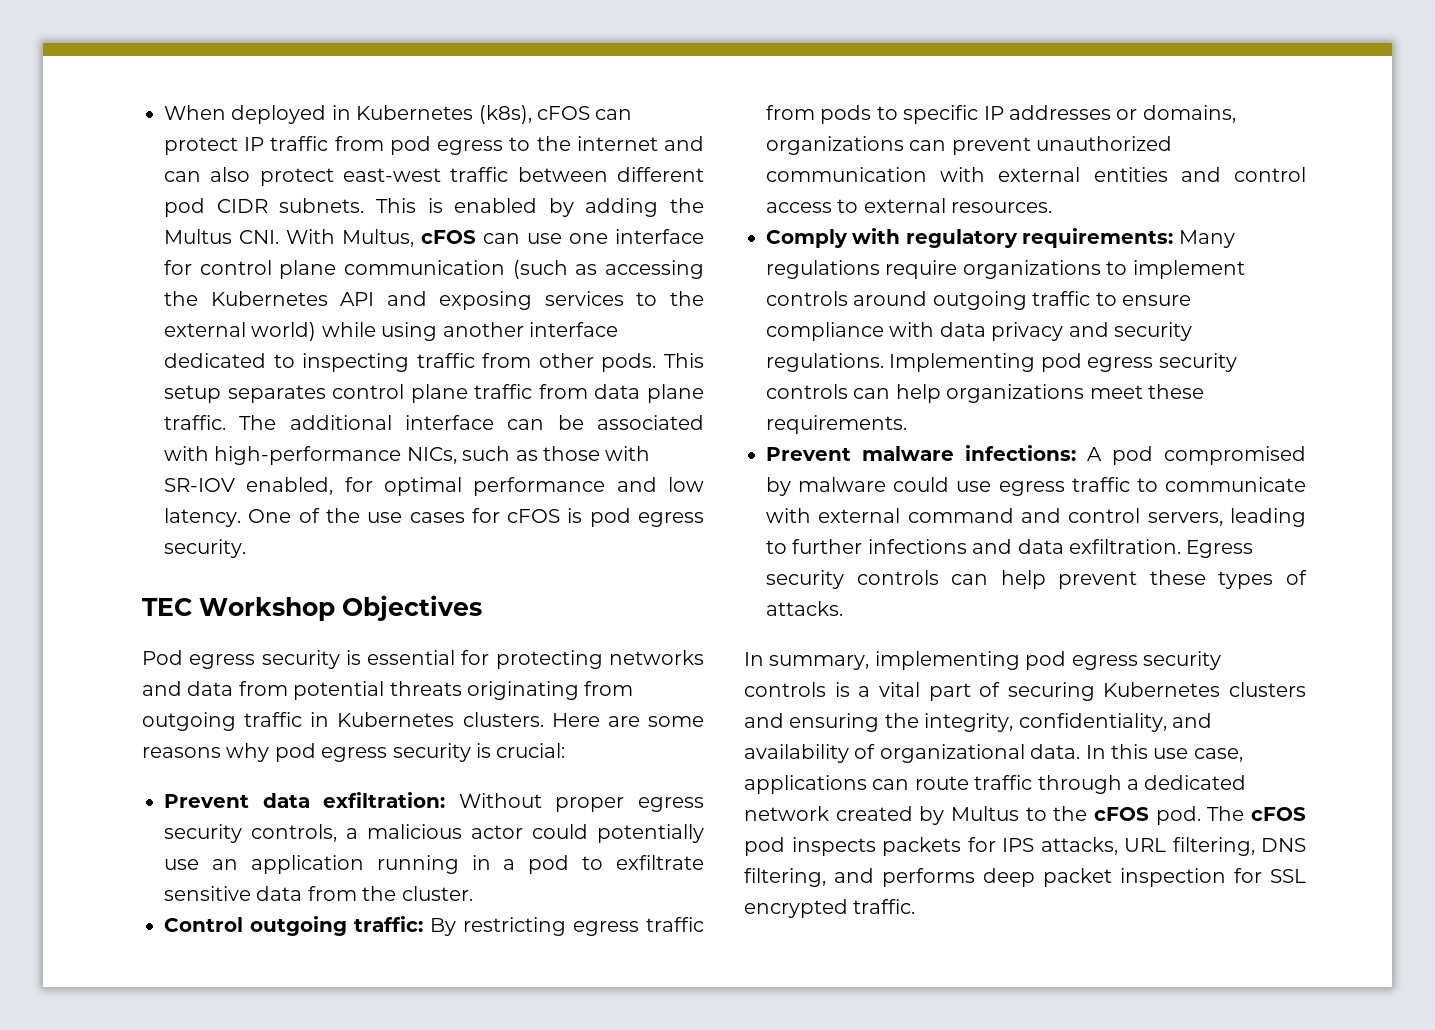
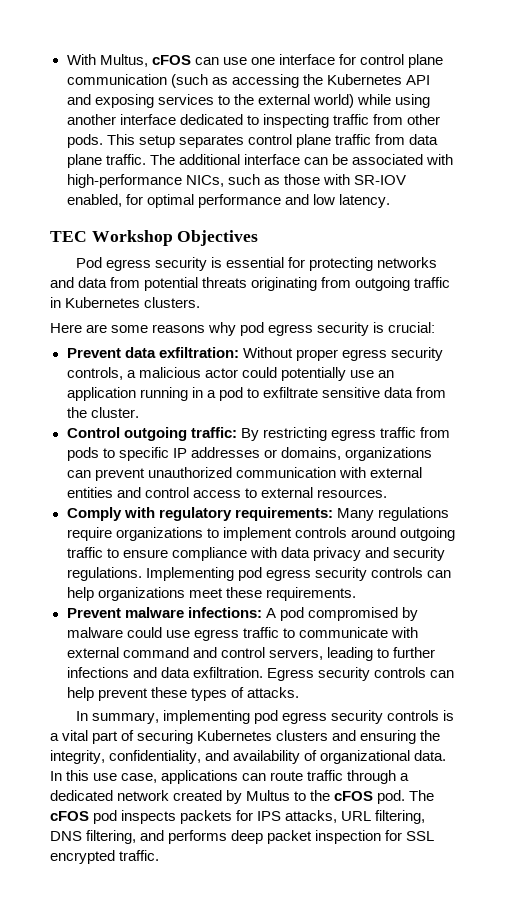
- When deployed in Kubernetes (k8s), cFOS can protect IP traffic from pod egress to the internet and can also protect east-west traffic between different pod CIDR subnets. This is enabled by adding the Multus CNI. With Multus, cFOS can use one interface for control plane communication (such as accessing the Kubernetes API and exposing services to the external world) while using another interface dedicated to inspecting traffic from other pods.
+ With Multus, cFOS can use one interface for control plane communication (such as accessing the Kubernetes API and exposing services to the external world) while using another interface dedicated to inspecting traffic from other pods.
- One of the use cases for cFOS is pod egress security.
- Pod egress security is essential for protecting networks and data from potential threats originating from outgoing traffic in Kubernetes clusters. Here are some reasons why pod egress security is crucial:
+ Pod egress security is essential for protecting networks and data from potential threats originating from outgoing traffic in Kubernetes clusters.
+ Here are some reasons why pod egress security is crucial:

